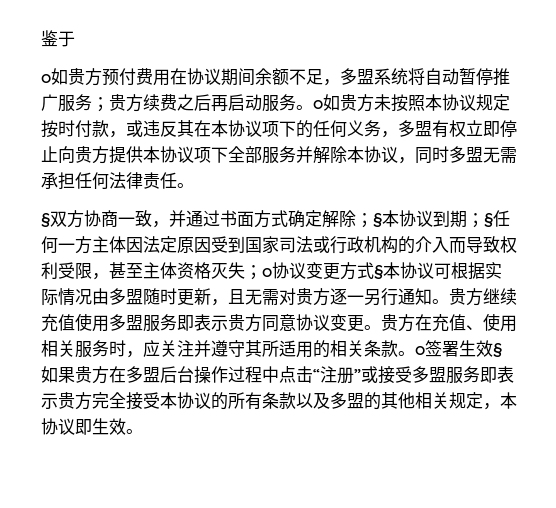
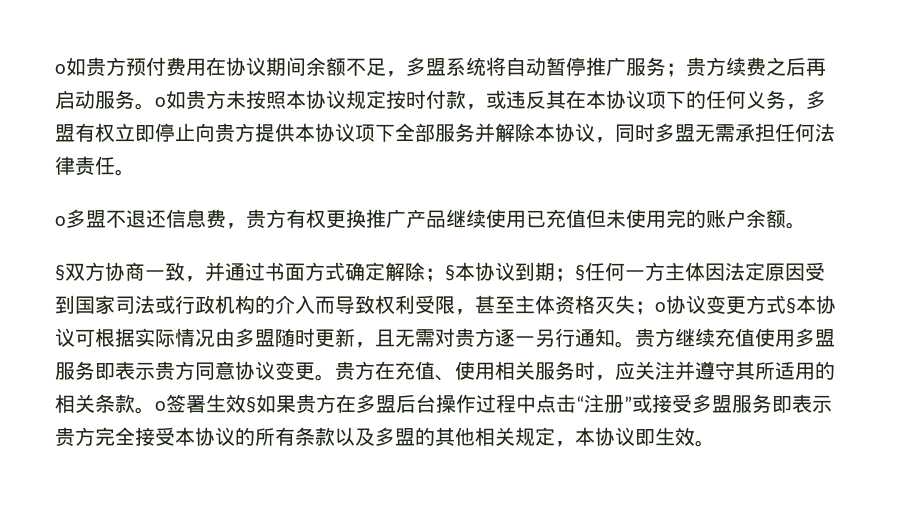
- 鉴于
+ o多盟不退还信息费，贵方有权更换推广产品继续使用已充值但未使用完的账户余额。

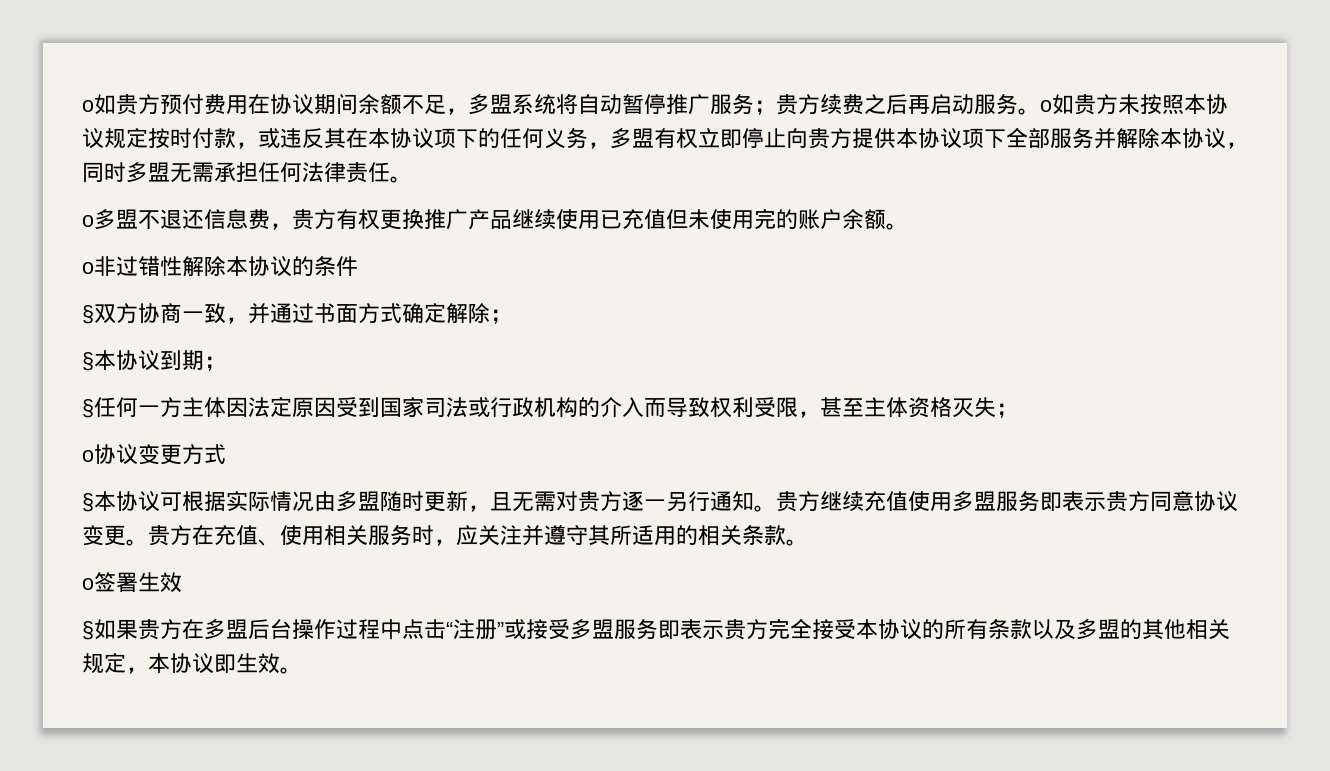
+ o非过错性解除本协议的条件
- §双方协商一致，并通过书面方式确定解除；§本协议到期；§任何一方主体因法定原因受到国家司法或行政机构的介入而导致权利受限，甚至主体资格灭失；o协议变更方式§本协议可根据实际情况由多盟随时更新，且无需对贵方逐一另行通知。
+ §双方协商一致，并通过书面方式确定解除；
+ §本协议到期；
+ §任何一方主体因法定原因受到国家司法或行政机构的介入而导致权利受限，甚至主体资格灭失；
+ o协议变更方式
+ §本协议可根据实际情况由多盟随时更新，且无需对贵方逐一另行通知。
- 贵方在充值、使用相关服务时，应关注并遵守其所适用的相关条款。o签署生效§如果贵方在多盟后台操作过程中点击“注册”或接受多盟服务即表示贵方完全接受本协议的所有条款以及多盟的其他相关规定，本协议即生效。
+ 贵方在充值、使用相关服务时，应关注并遵守其所适用的相关条款。
+ o签署生效
+ §如果贵方在多盟后台操作过程中点击“注册”或接受多盟服务即表示贵方完全接受本协议的所有条款以及多盟的其他相关规定，本协议即生效。

